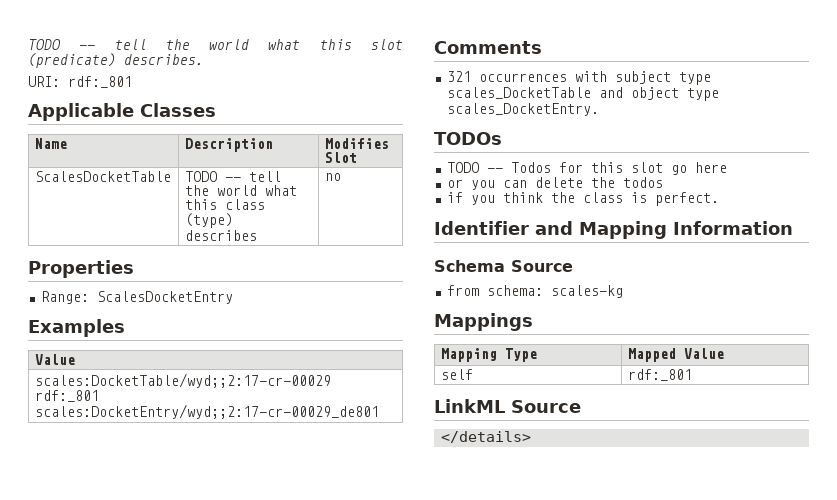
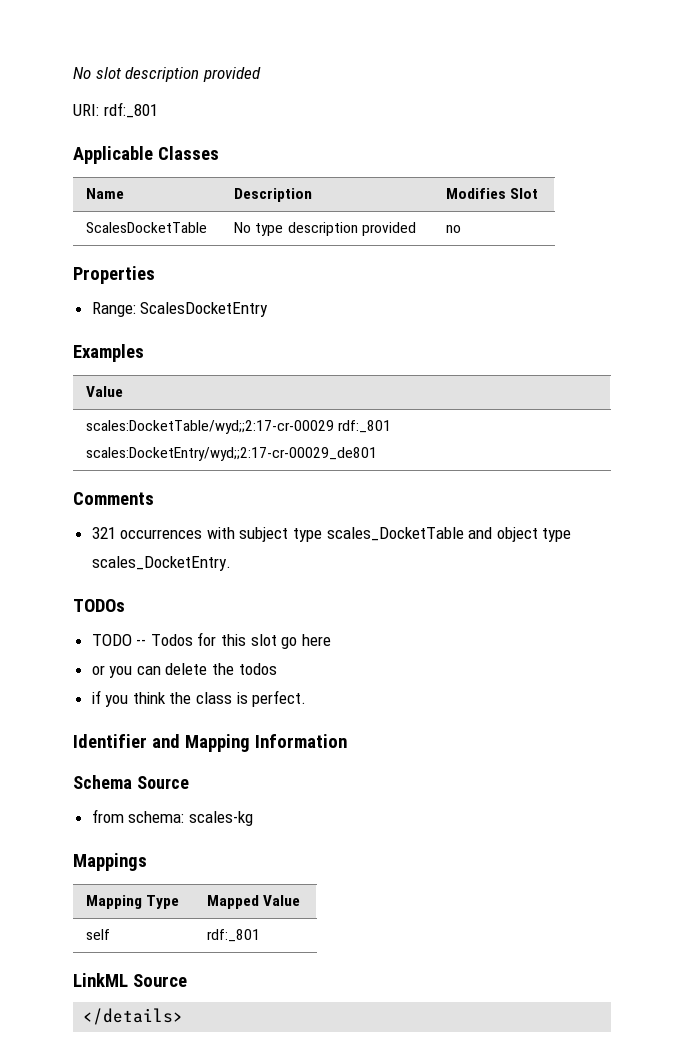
- TODO -- tell the world what this slot (predicate) describes.
+ No slot description provided
- ScalesDocketTable | TODO -- tell the world what this class (type) describes | no
+ ScalesDocketTable | No type description provided | no

